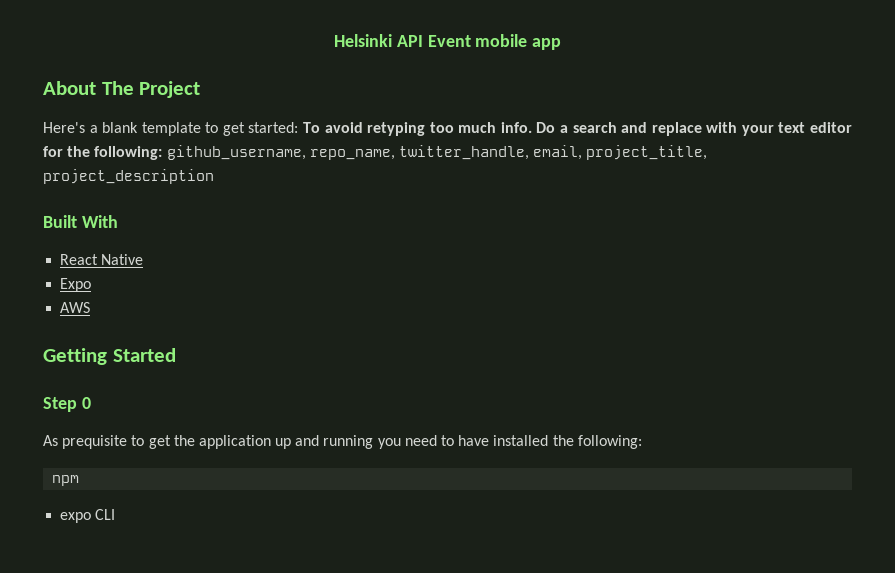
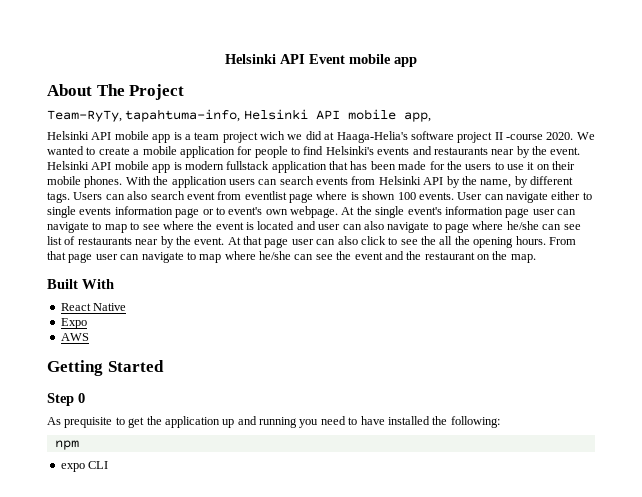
- Here's a blank template to get started: To avoid retyping too much info. Do a search and replace with your text editor for the following: github_username, repo_name, twitter_handle, email, project_title, project_description
+ Team-RyTy, tapahtuma-info, Helsinki API mobile app,
+ Helsinki API mobile app is a team project wich we did at Haaga-Helia's software project II -course 2020. We wanted to create a mobile application for people to find Helsinki's events and restaurants near by the event. Helsinki API mobile app is modern fullstack application that has been made for the users to use it on their mobile phones. With the application users can search events from Helsinki API by the name, by different tags. Users can also search event from eventlist page where is shown 100 events. User can navigate either to single events information page or to event's own webpage. At the single event's information page user can navigate to map to see where the event is located and user can also navigate to page where he/she can see list of restaurants near by the event. At that page user can also click to see the all the opening hours. From that page user can navigate to map where he/she can see the event and the restaurant on the map.

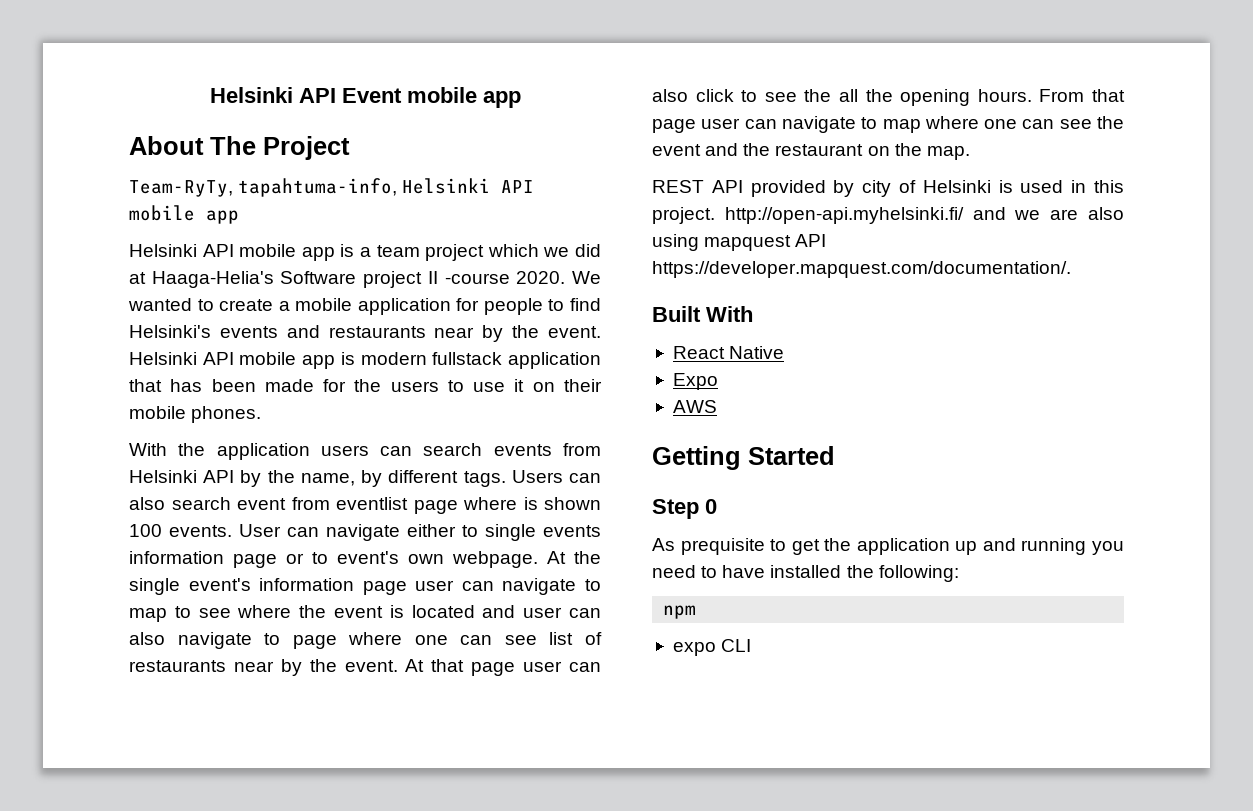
- Team-RyTy, tapahtuma-info, Helsinki API mobile app,
+ Team-RyTy, tapahtuma-info, Helsinki API mobile app
- Helsinki API mobile app is a team project wich we did at Haaga-Helia's software project II -course 2020.
+ Helsinki API mobile app is a team project which we did at Haaga-Helia's Software project II -course 2020.
- Helsinki API mobile app is modern fullstack application that has been made for the users to use it on their mobile phones. With the application users can search events from Helsinki API by the name, by different tags.
+ Helsinki API mobile app is modern fullstack application that has been made for the users to use it on their mobile phones.
+ With the application users can search events from Helsinki API by the name, by different tags.
- At the single event's information page user can navigate to map to see where the event is located and user can also navigate to page where he/she can see list of restaurants near by the event.
+ At the single event's information page user can navigate to map to see where the event is located and user can also navigate to page where one can see list of restaurants near by the event.
- From that page user can navigate to map where he/she can see the event and the restaurant on the map.
+ From that page user can navigate to map where one can see the event and the restaurant on the map.
+ REST API provided by city of Helsinki is used in this project. http://open-api.myhelsinki.fi/ and we are also using mapquest API https://developer.mapquest.com/documentation/.

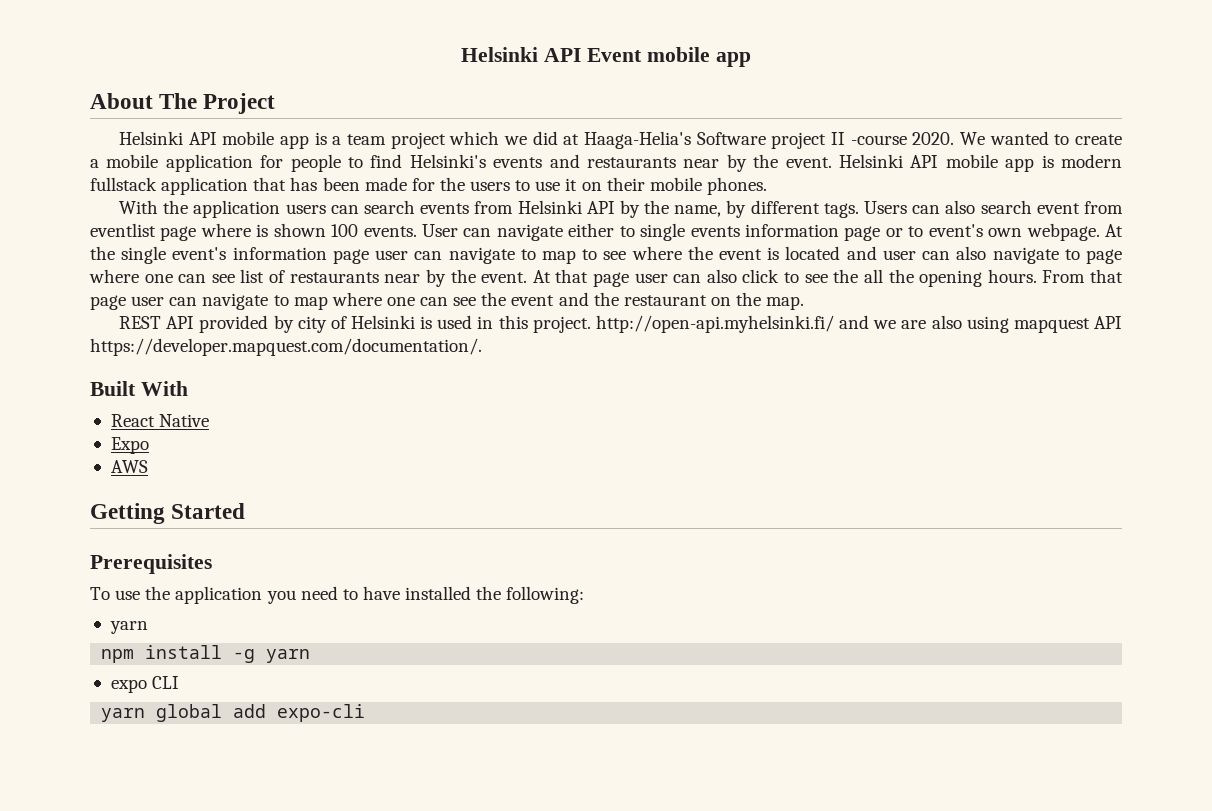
- Team-RyTy, tapahtuma-info, Helsinki API mobile app
- Step 0
- As prequisite to get the application up and running you need to have installed the following:
+ Prerequisites
+ To use the application you need to have installed the following:
+ yarn
- npm
+ npm install -g yarn
+ yarn global add expo-cli

